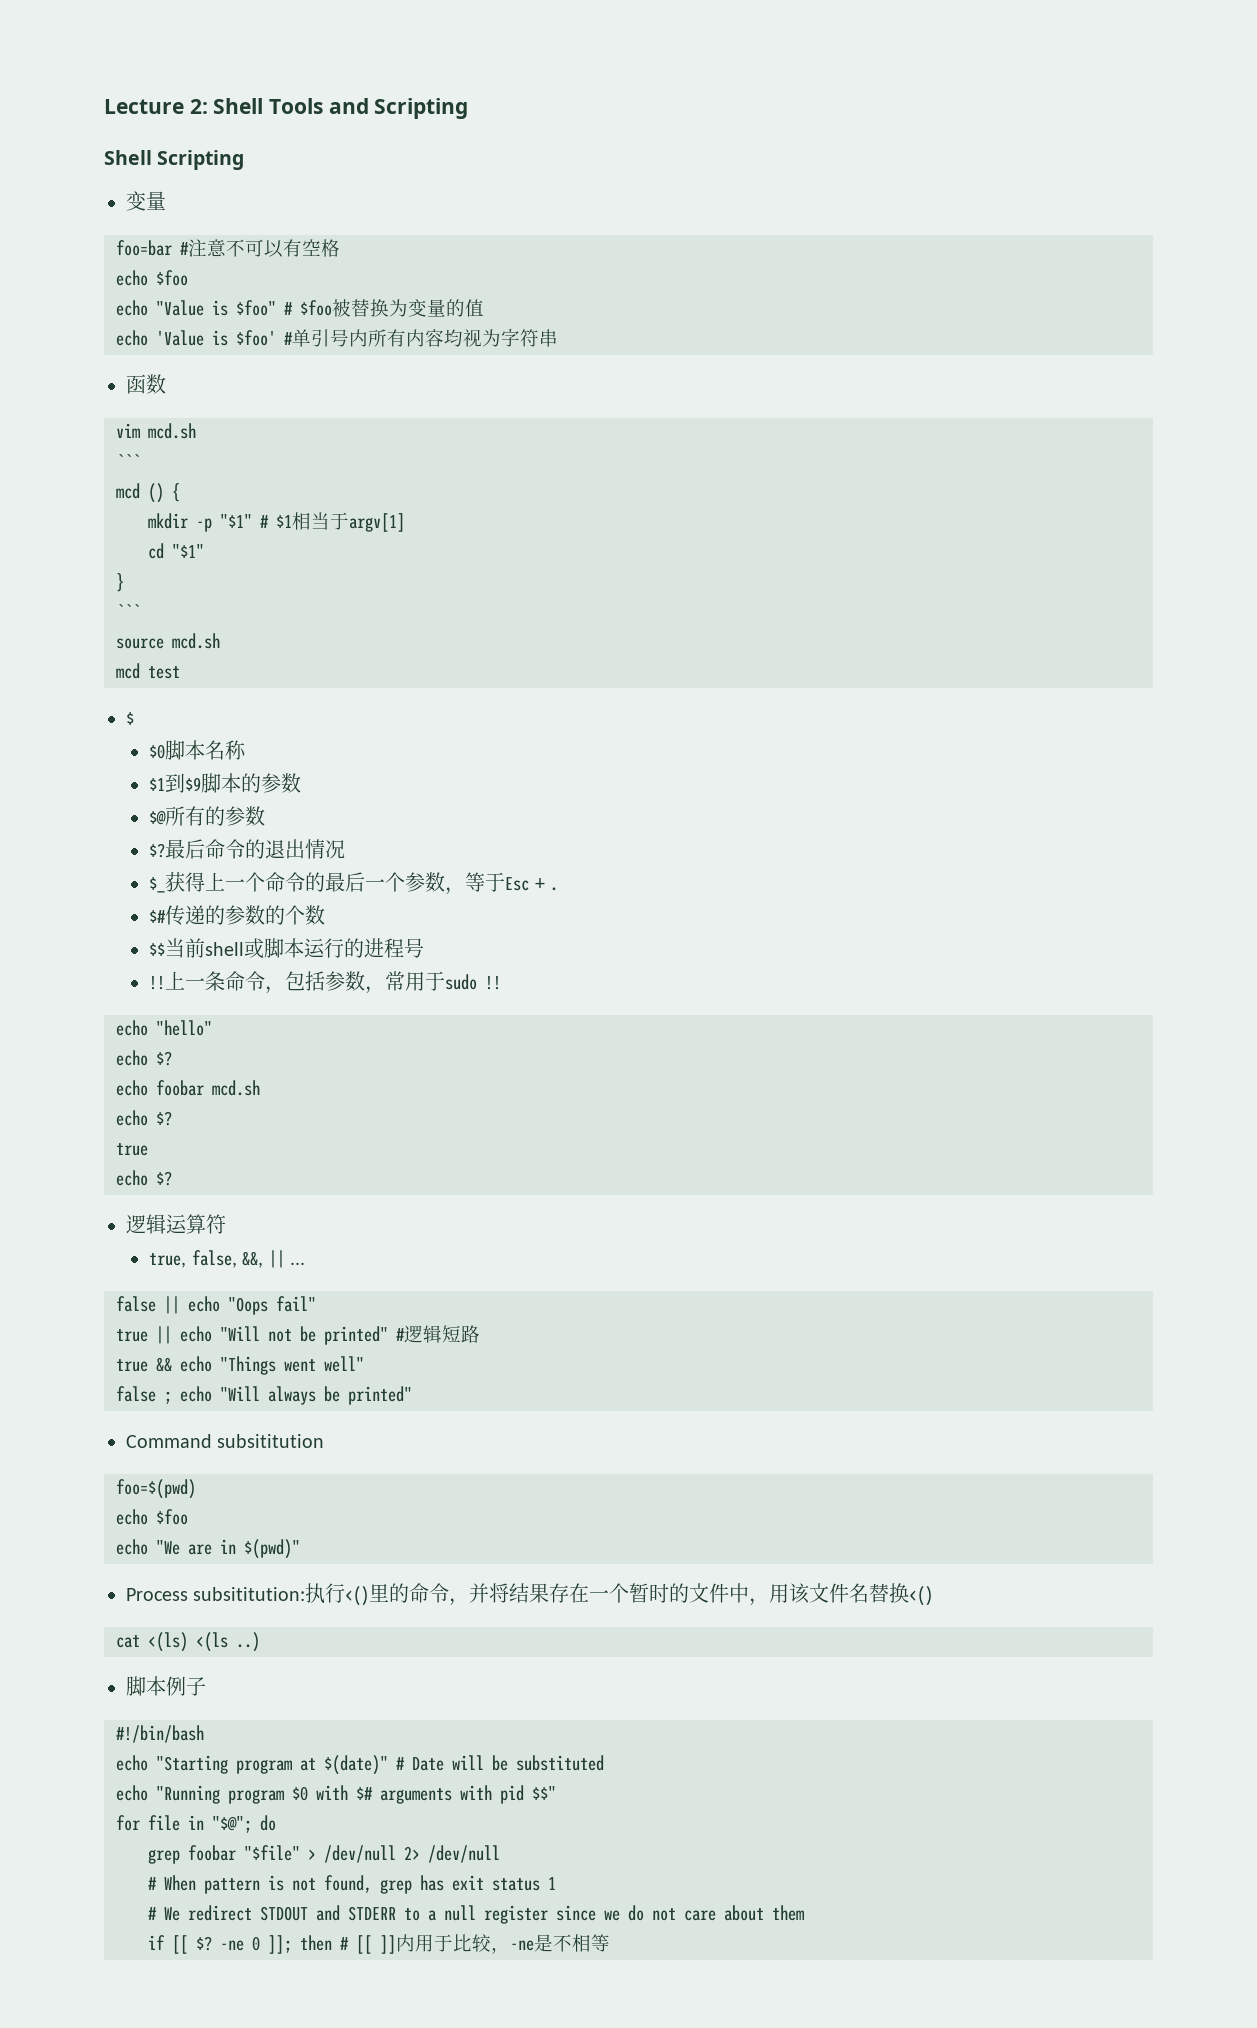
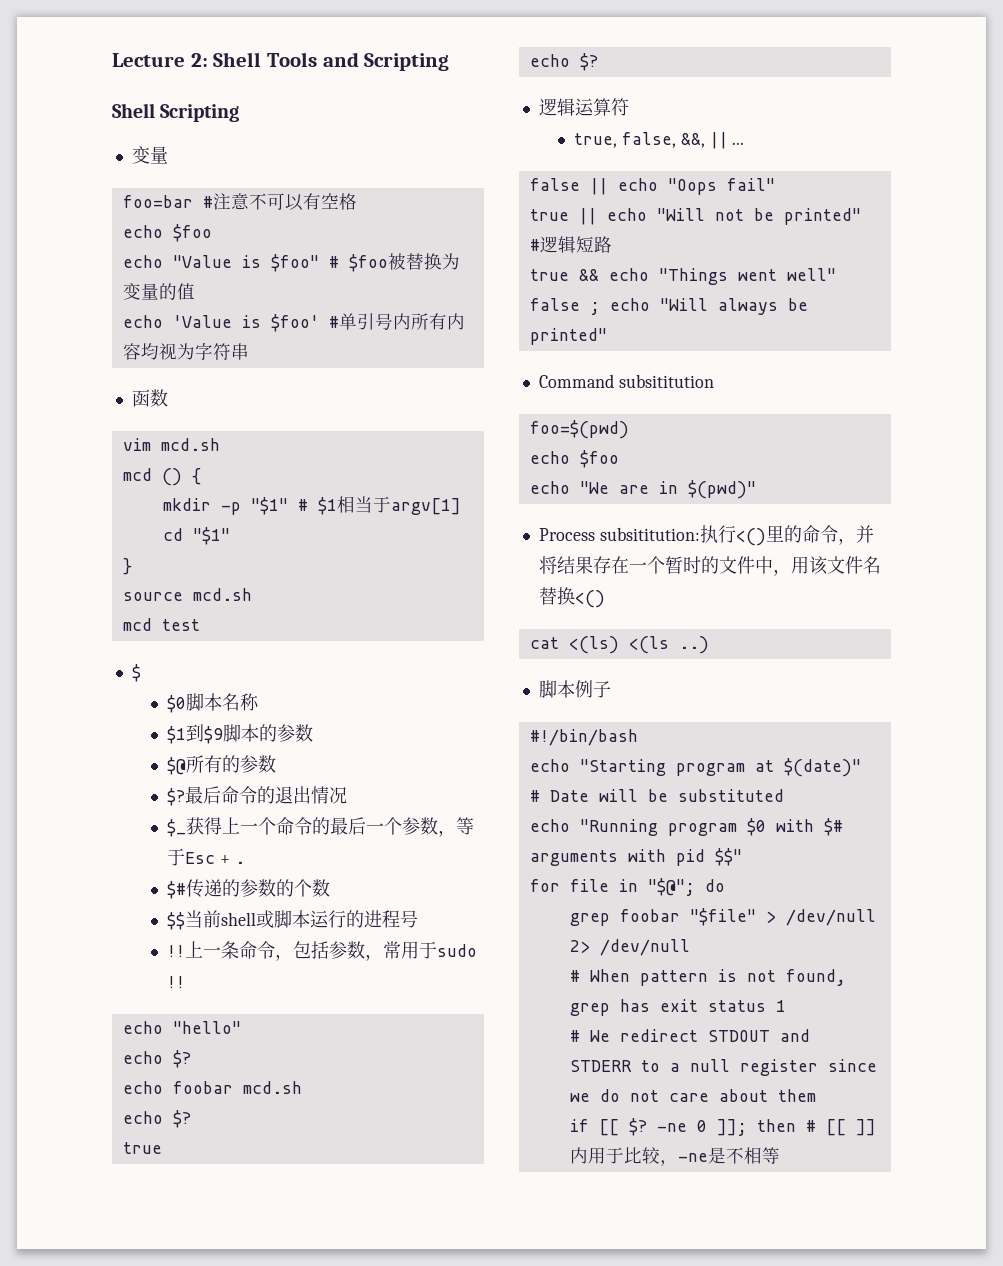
  vim mcd.sh
- ```
  }
- ```

